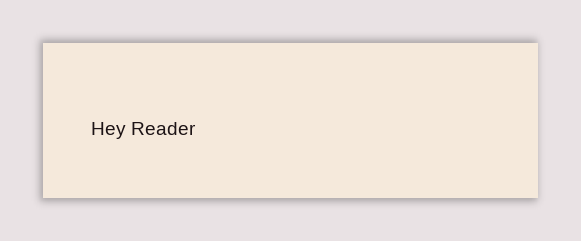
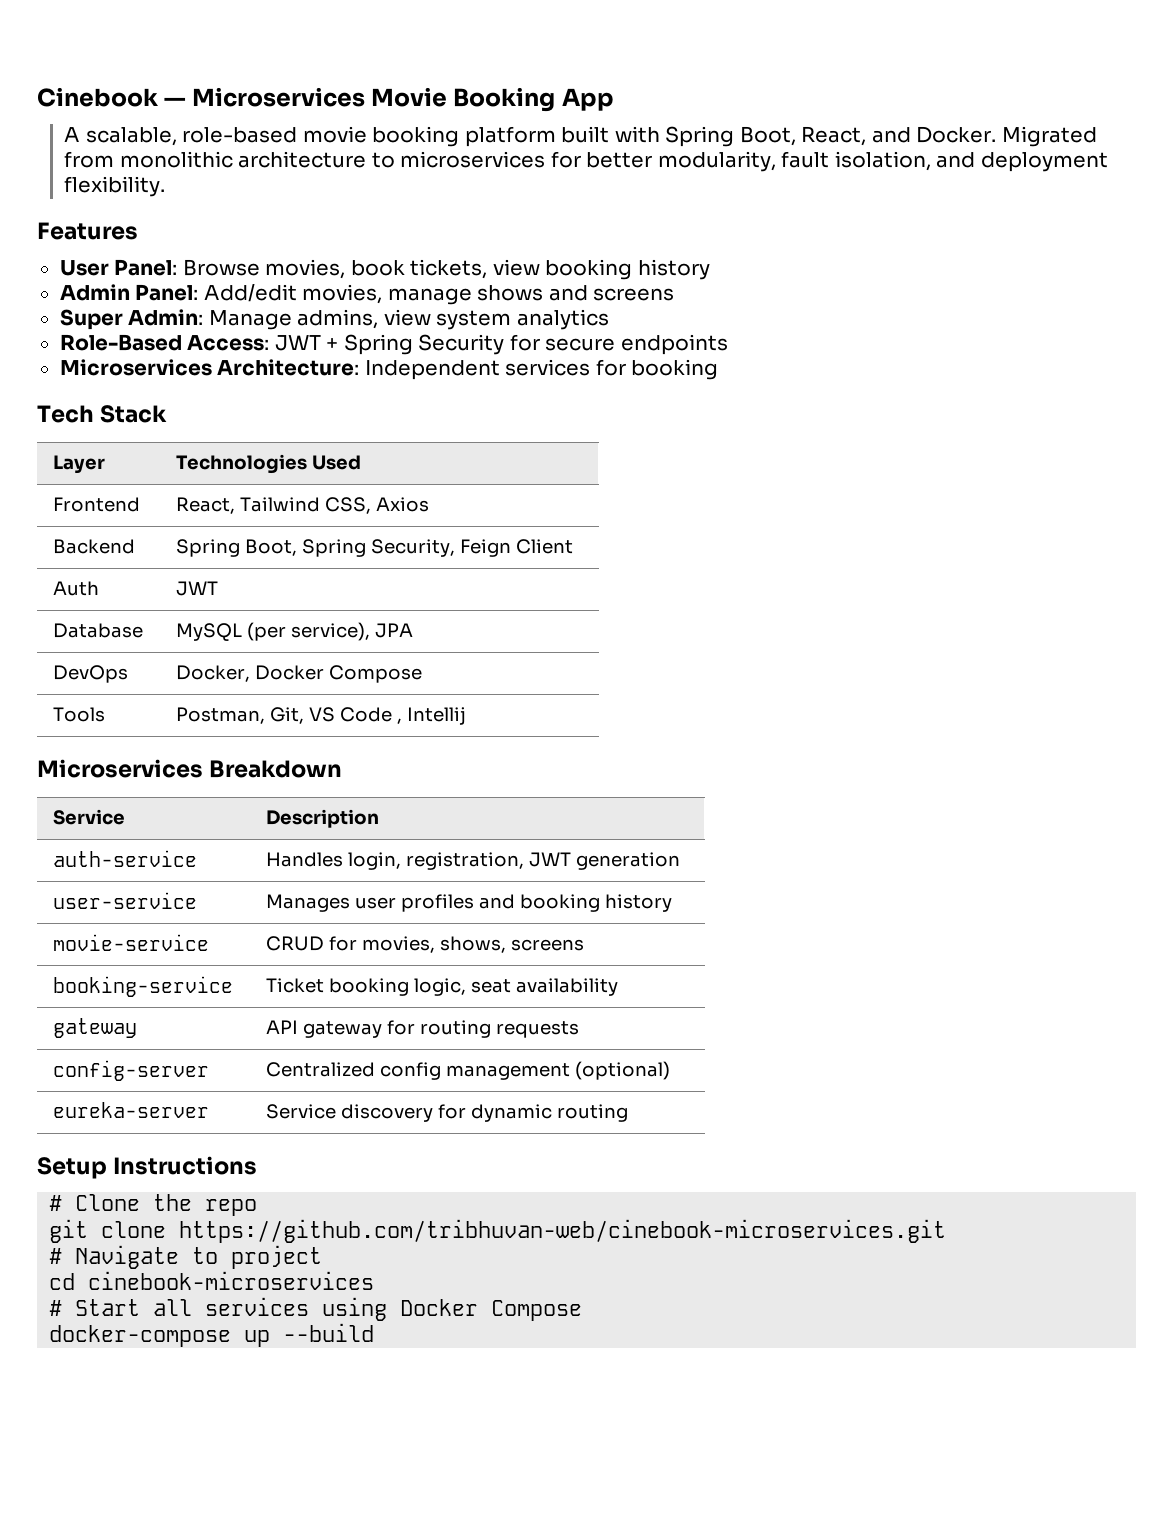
- Hey Reader
+ Cinebook — Microservices Movie Booking App
+ A scalable, role-based movie booking platform built with Spring Boot, React, and Docker. Migrated from monolithic architecture to microservices for better modularity, fault isolation, and deployment flexibility.
+ Features
+ User Panel: Browse movies, book tickets, view booking history
+ Admin Panel: Add/edit movies, manage shows and screens
+ Super Admin: Manage admins, view system analytics
+ Role-Based Access: JWT + Spring Security for secure endpoints
+ Microservices Architecture: Independent services for booking
+ Tech Stack
+ Layer | Technologies Used
+ Frontend | React, Tailwind CSS, Axios
+ Backend | Spring Boot, Spring Security, Feign Client
+ Auth | JWT
+ Database | MySQL (per service), JPA
+ DevOps | Docker, Docker Compose
+ Tools | Postman, Git, VS Code , Intellij
+ Microservices Breakdown
+ Service | Description
+ auth-service | Handles login, registration, JWT generation
+ user-service | Manages user profiles and booking history
+ movie-service | CRUD for movies, shows, screens
+ booking-service | Ticket booking logic, seat availability
+ gateway | API gateway for routing requests
+ config-server | Centralized config management (optional)
+ eureka-server | Service discovery for dynamic routing
+ Setup Instructions
+ # Clone the repo
+ git clone https://github.com/tribhuvan-web/cinebook-microservices.git
+ # Navigate to project
+ cd cinebook-microservices
+ # Start all services using Docker Compose
+ docker-compose up --build

